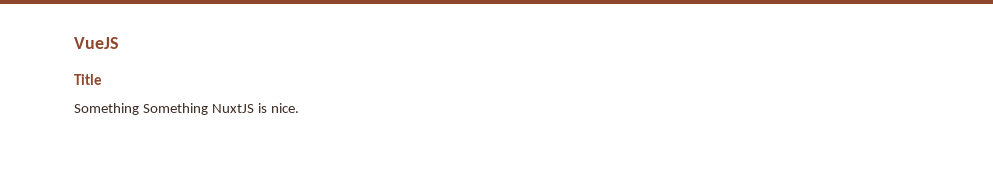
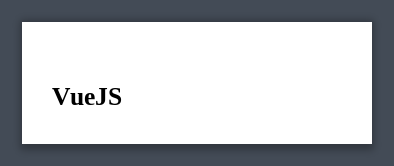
- Title
- Something Something NuxtJS is nice.

